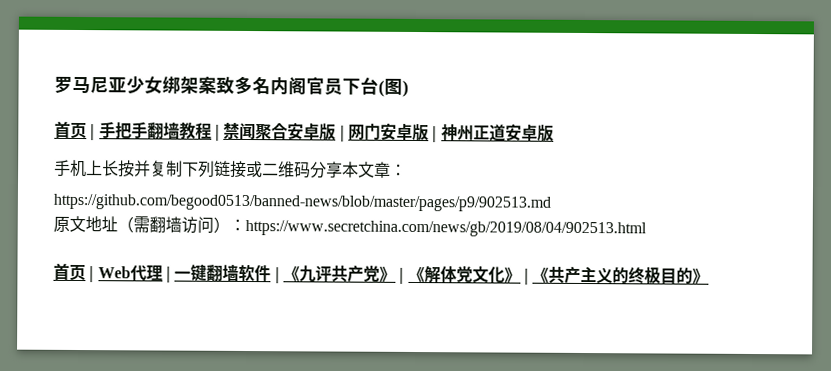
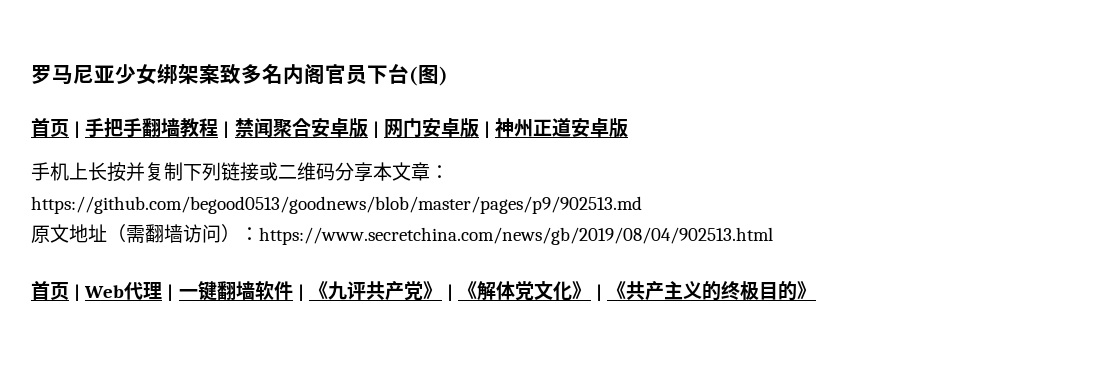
- https://github.com/begood0513/banned-news/blob/master/pages/p9/902513.md
+ https://github.com/begood0513/goodnews/blob/master/pages/p9/902513.md

